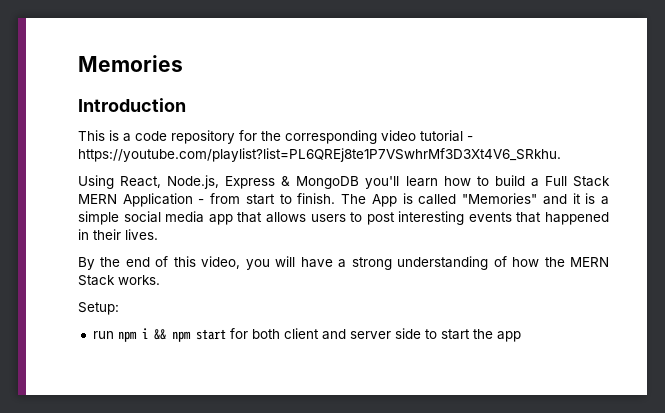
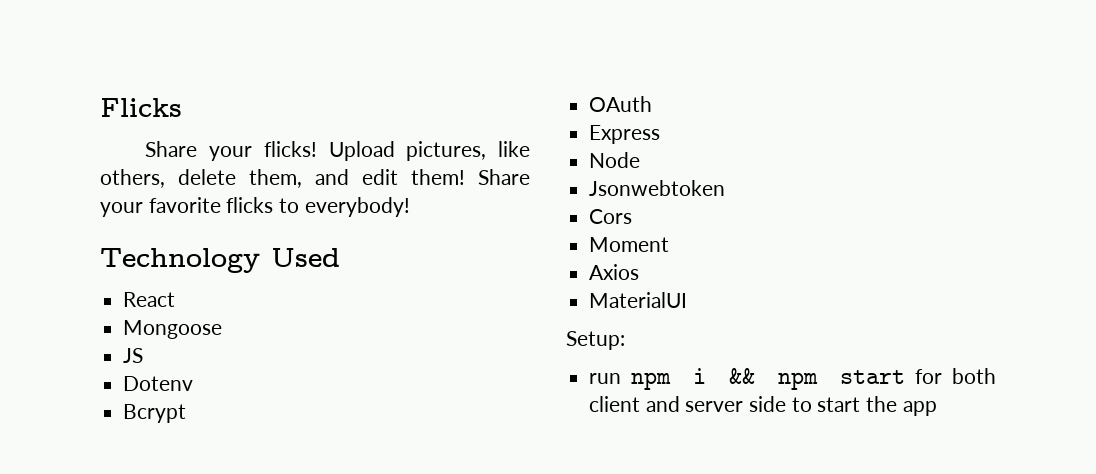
- Memories
- Introduction
- This is a code repository for the corresponding video tutorial - https://youtube.com/playlist?list=PL6QREj8te1P7VSwhrMf3D3Xt4V6_SRkhu.
- Using React, Node.js, Express & MongoDB you'll learn how to build a Full Stack MERN Application - from start to finish. The App is called "Memories" and it is a simple social media app that allows users to post interesting events that happened in their lives.
- By the end of this video, you will have a strong understanding of how the MERN Stack works.
+ Flicks
+ Share your flicks! Upload pictures, like others, delete them, and edit them! Share your favorite flicks to everybody!
+ Technology Used
+ React
+ Mongoose
+ JS
+ Dotenv
+ Bcrypt
+ OAuth
+ Express
+ Node
+ Jsonwebtoken
+ Cors
+ Moment
+ Axios
+ MaterialUI

